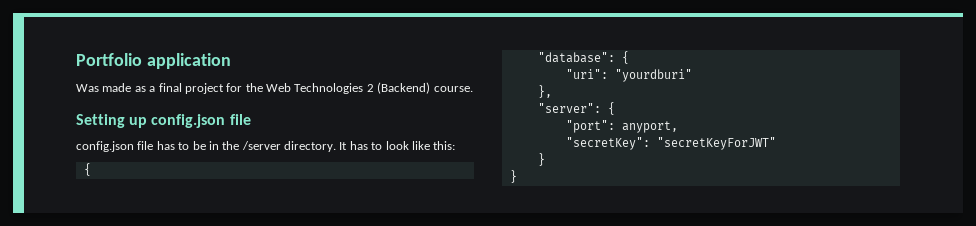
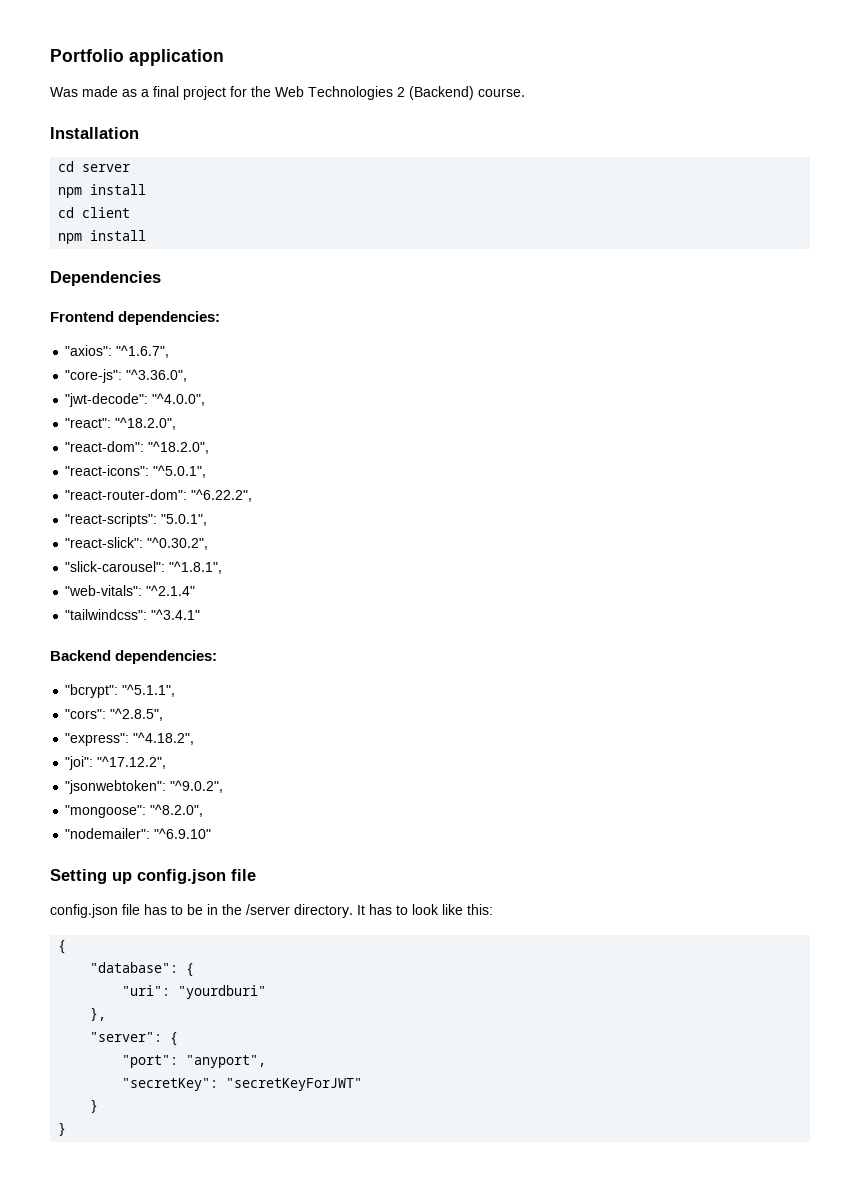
+ Installation
+ cd server
+ npm install
+ cd client
+ npm install
+ Dependencies
+ Frontend dependencies:
+ "axios": "^1.6.7",
+ "core-js": "^3.36.0",
+ "jwt-decode": "^4.0.0",
+ "react": "^18.2.0",
+ "react-dom": "^18.2.0",
+ "react-icons": "^5.0.1",
+ "react-router-dom": "^6.22.2",
+ "react-scripts": "5.0.1",
+ "react-slick": "^0.30.2",
+ "slick-carousel": "^1.8.1",
+ "web-vitals": "^2.1.4"
+ "tailwindcss": "^3.4.1"
+ Backend dependencies:
+ "bcrypt": "^5.1.1",
+ "cors": "^2.8.5",
+ "express": "^4.18.2",
+ "joi": "^17.12.2",
+ "jsonwebtoken": "^9.0.2",
+ "mongoose": "^8.2.0",
+ "nodemailer": "^6.9.10"
- "port": anyport,
+ "port": "anyport",

